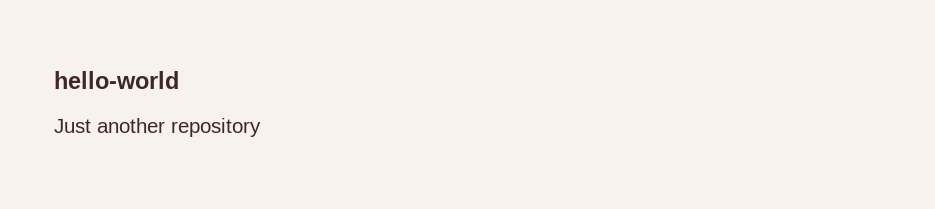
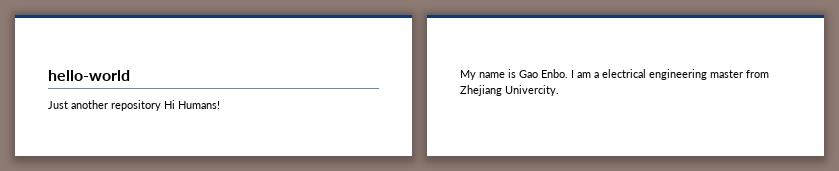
- Just another repository
+ Just another repository Hi Humans!
+ My name is Gao Enbo. I am a electrical engineering master from Zhejiang Univercity.

